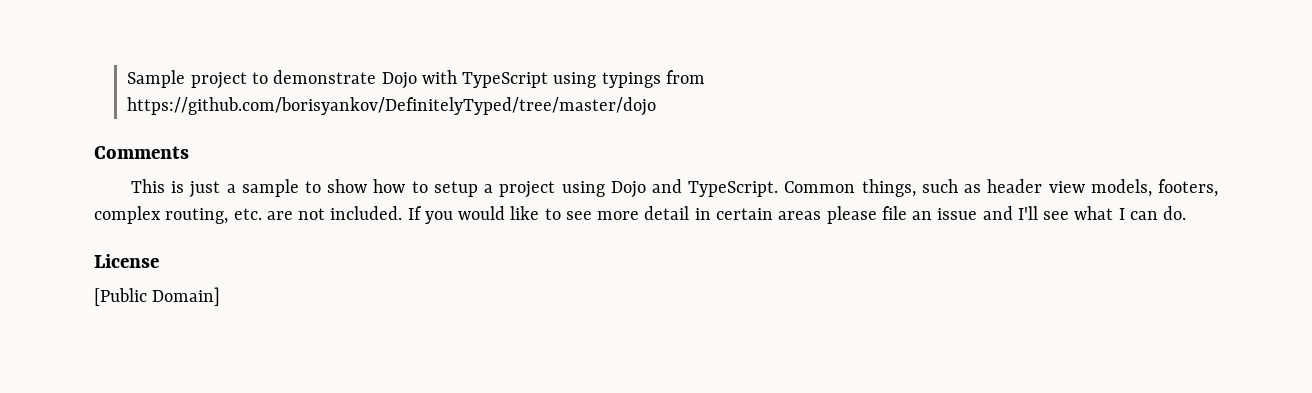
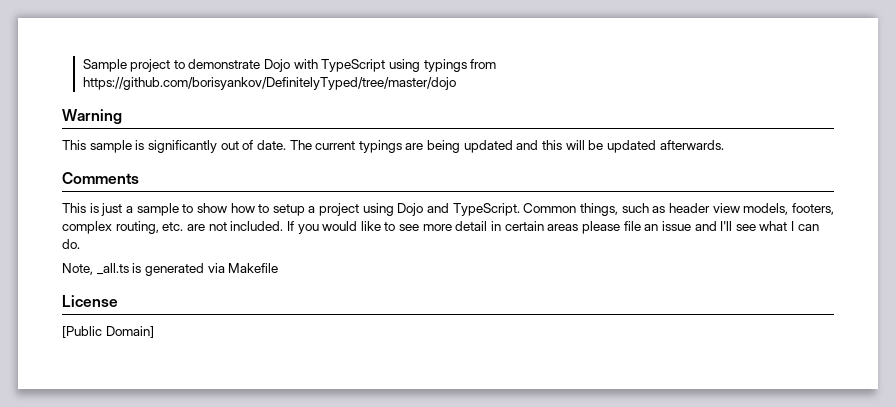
+ Warning
+ This sample is significantly out of date. The current typings are being updated and this will be updated afterwards.
+ Note, _all.ts is generated via Makefile

